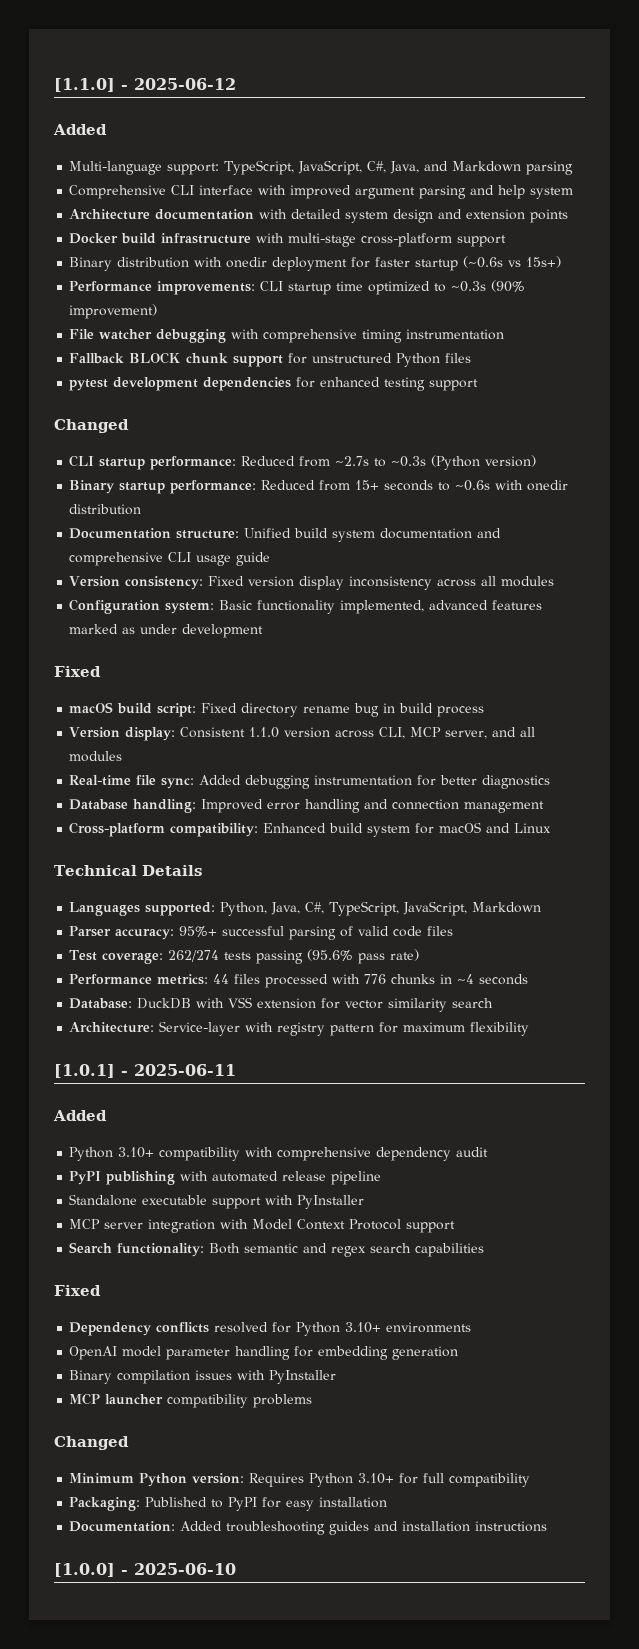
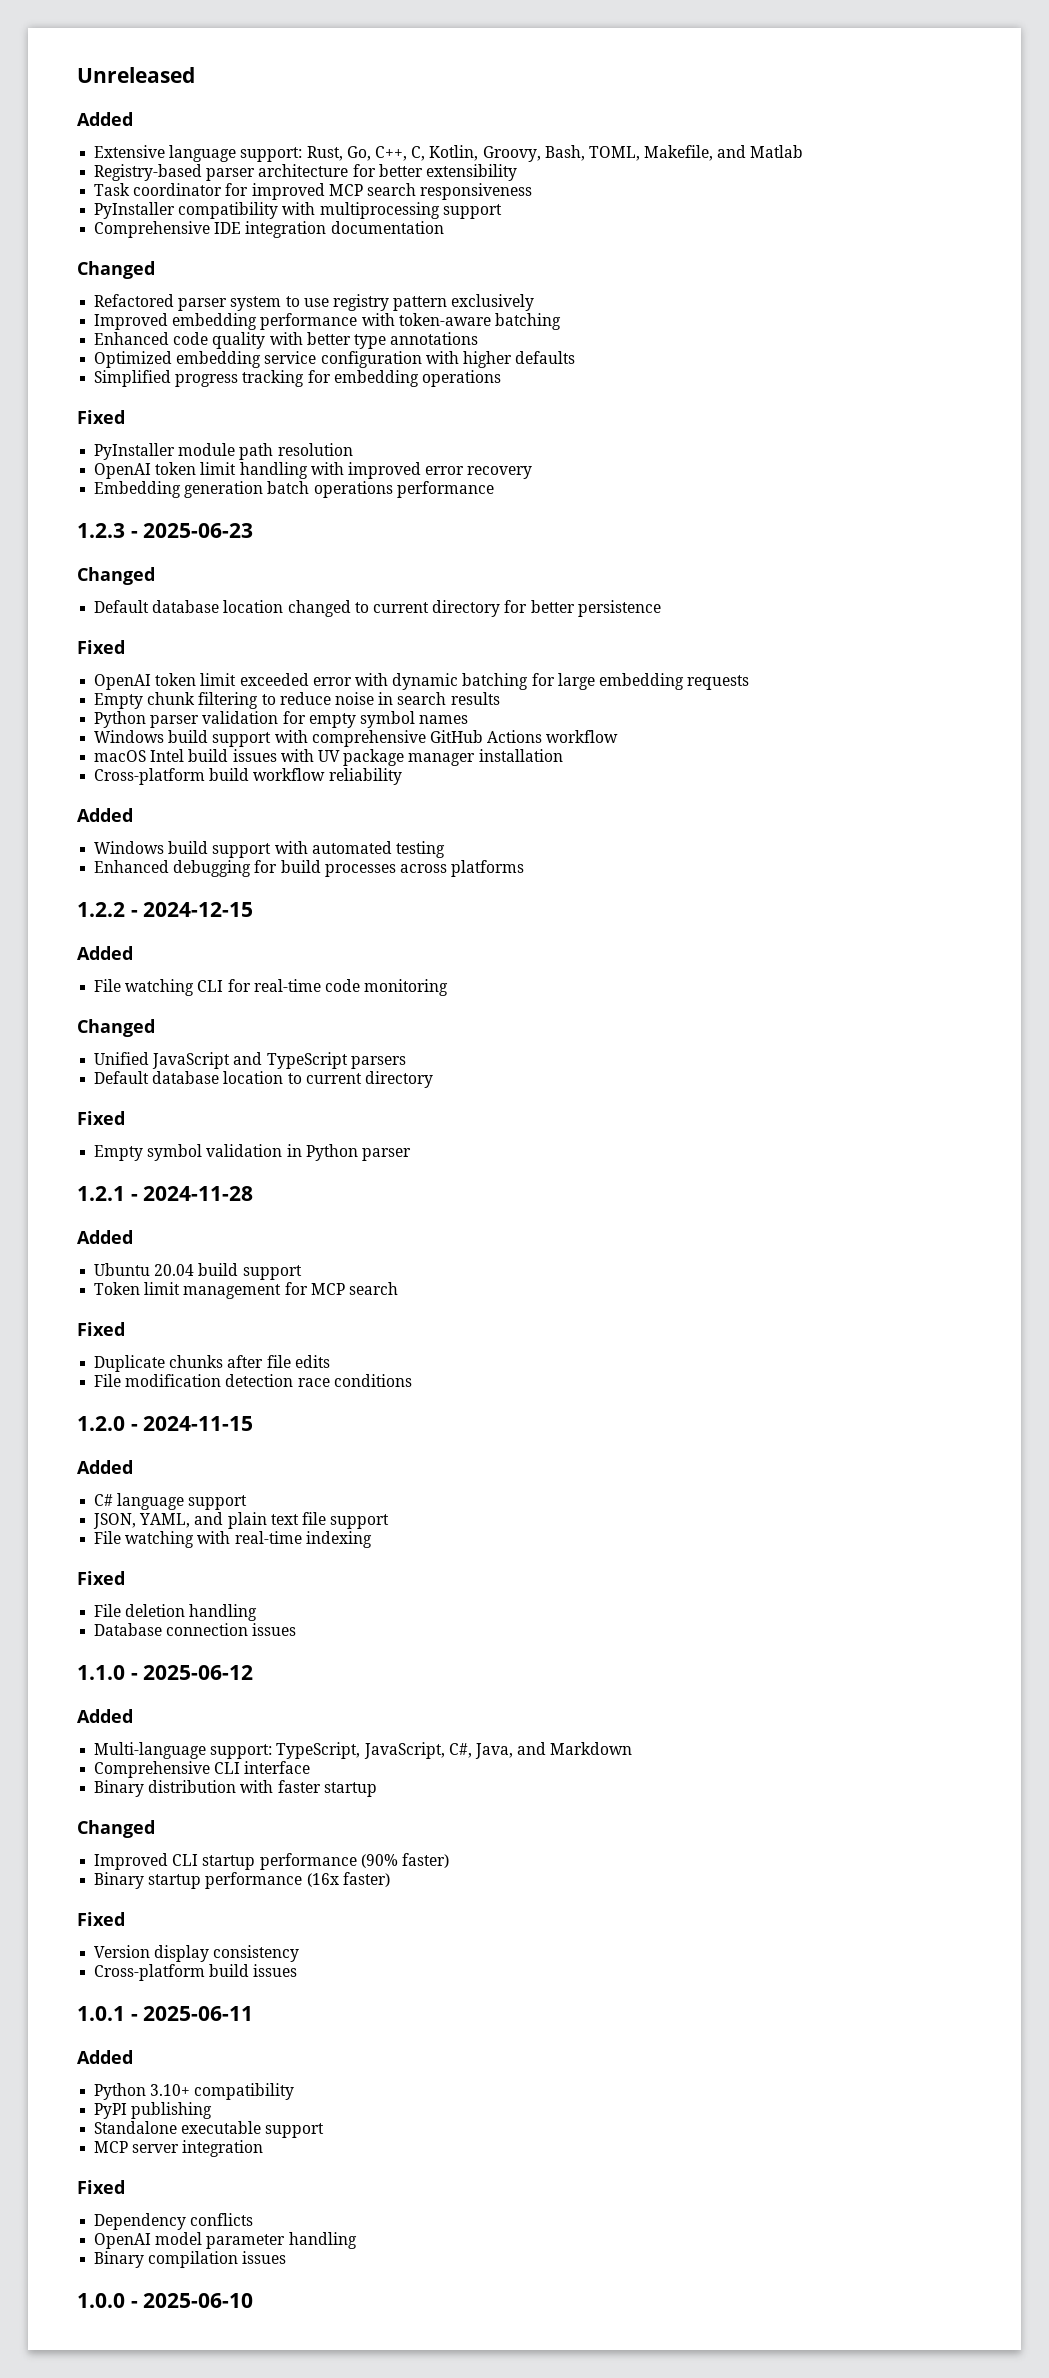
- [1.1.0] - 2025-06-12
+ Unreleased
+ Added
+ Extensive language support: Rust, Go, C++, C, Kotlin, Groovy, Bash, TOML, Makefile, and Matlab
+ Registry-based parser architecture for better extensibility
+ Task coordinator for improved MCP search responsiveness
+ PyInstaller compatibility with multiprocessing support
+ Comprehensive IDE integration documentation
+ Changed
+ Refactored parser system to use registry pattern exclusively
+ Improved embedding performance with token-aware batching
+ Enhanced code quality with better type annotations
+ Optimized embedding service configuration with higher defaults
+ Simplified progress tracking for embedding operations
+ Fixed
+ PyInstaller module path resolution
+ OpenAI token limit handling with improved error recovery
+ Embedding generation batch operations performance
+ 1.2.3 - 2025-06-23
+ Changed
+ Default database location changed to current directory for better persistence
+ Fixed
+ OpenAI token limit exceeded error with dynamic batching for large embedding requests
+ Empty chunk filtering to reduce noise in search results
+ Python parser validation for empty symbol names
+ Windows build support with comprehensive GitHub Actions workflow
+ macOS Intel build issues with UV package manager installation
+ Cross-platform build workflow reliability
+ Added
+ Windows build support with automated testing
+ Enhanced debugging for build processes across platforms
+ 1.2.2 - 2024-12-15
+ Added
+ File watching CLI for real-time code monitoring
+ Changed
+ Unified JavaScript and TypeScript parsers
+ Default database location to current directory
+ Fixed
+ Empty symbol validation in Python parser
+ 1.2.1 - 2024-11-28
+ Added
+ Ubuntu 20.04 build support
+ Token limit management for MCP search
+ Fixed
+ Duplicate chunks after file edits
+ File modification detection race conditions
+ 1.2.0 - 2024-11-15
+ Added
+ C# language support
+ JSON, YAML, and plain text file support
+ File watching with real-time indexing
+ Fixed
+ File deletion handling
+ Database connection issues
+ 1.1.0 - 2025-06-12
- Multi-language support: TypeScript, JavaScript, C#, Java, and Markdown parsing
+ Multi-language support: TypeScript, JavaScript, C#, Java, and Markdown
- Comprehensive CLI interface with improved argument parsing and help system
- Architecture documentation with detailed system design and extension points
- Docker build infrastructure with multi-stage cross-platform support
+ Comprehensive CLI interface
- Binary distribution with onedir deployment for faster startup (~0.6s vs 15s+)
- Performance improvements: CLI startup time optimized to ~0.3s (90% improvement)
- File watcher debugging with comprehensive timing instrumentation
- Fallback BLOCK chunk support for unstructured Python files
- pytest development dependencies for enhanced testing support
+ Binary distribution with faster startup
  Changed
- CLI startup performance: Reduced from ~2.7s to ~0.3s (Python version)
- Binary startup performance: Reduced from 15+ seconds to ~0.6s with onedir distribution
- Documentation structure: Unified build system documentation and comprehensive CLI usage guide
- Version consistency: Fixed version display inconsistency across all modules
- Configuration system: Basic functionality implemented, advanced features marked as under development
+ Improved CLI startup performance (90% faster)
+ Binary startup performance (16x faster)
  Fixed
- macOS build script: Fixed directory rename bug in build process
- Version display: Consistent 1.1.0 version across CLI, MCP server, and all modules
- Real-time file sync: Added debugging instrumentation for better diagnostics
- Database handling: Improved error handling and connection management
- Cross-platform compatibility: Enhanced build system for macOS and Linux
- Technical Details
- Languages supported: Python, Java, C#, TypeScript, JavaScript, Markdown
- Parser accuracy: 95%+ successful parsing of valid code files
- Test coverage: 262/274 tests passing (95.6% pass rate)
- Performance metrics: 44 files processed with 776 chunks in ~4 seconds
- Database: DuckDB with VSS extension for vector similarity search
- Architecture: Service-layer with registry pattern for maximum flexibility
- [1.0.1] - 2025-06-11
+ Version display consistency
+ Cross-platform build issues
+ 1.0.1 - 2025-06-11
- Python 3.10+ compatibility with comprehensive dependency audit
- PyPI publishing with automated release pipeline
+ Python 3.10+ compatibility
+ PyPI publishing
- Standalone executable support with PyInstaller
+ Standalone executable support
- MCP server integration with Model Context Protocol support
- Search functionality: Both semantic and regex search capabilities
+ MCP server integration
  Fixed
- Dependency conflicts resolved for Python 3.10+ environments
+ Dependency conflicts
- OpenAI model parameter handling for embedding generation
+ OpenAI model parameter handling
- Binary compilation issues with PyInstaller
- MCP launcher compatibility problems
- Changed
- Minimum Python version: Requires Python 3.10+ for full compatibility
- Packaging: Published to PyPI for easy installation
- Documentation: Added troubleshooting guides and installation instructions
- [1.0.0] - 2025-06-10
+ Binary compilation issues
+ 1.0.0 - 2025-06-10

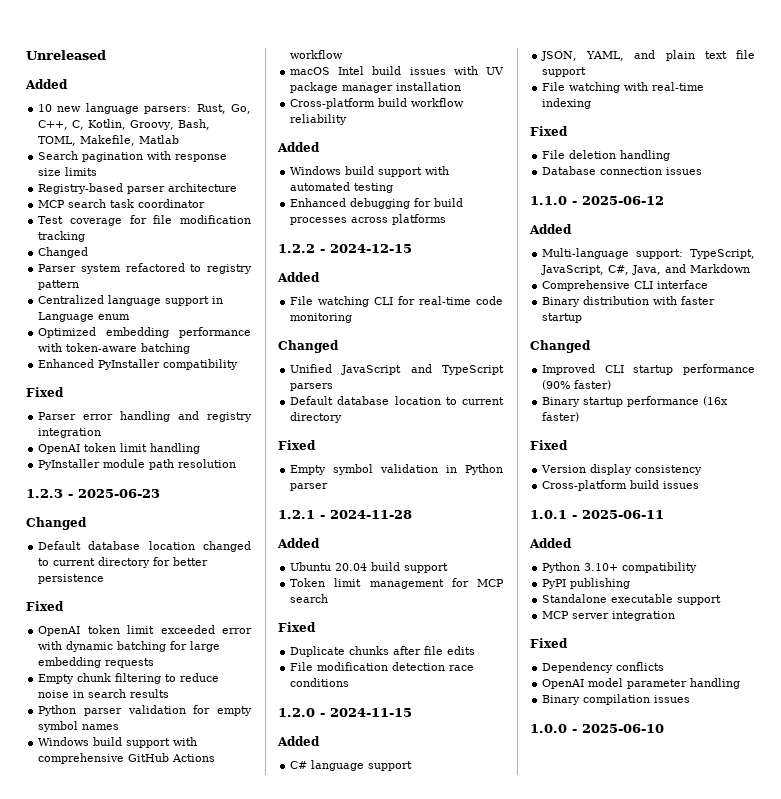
- Extensive language support: Rust, Go, C++, C, Kotlin, Groovy, Bash, TOML, Makefile, and Matlab
+ 10 new language parsers: Rust, Go, C++, C, Kotlin, Groovy, Bash, TOML, Makefile, Matlab
- Registry-based parser architecture for better extensibility
- Task coordinator for improved MCP search responsiveness
- PyInstaller compatibility with multiprocessing support
- Comprehensive IDE integration documentation
+ Search pagination with response size limits
+ Registry-based parser architecture
+ MCP search task coordinator
+ Test coverage for file modification tracking
  Changed
- Refactored parser system to use registry pattern exclusively
- Improved embedding performance with token-aware batching
+ Parser system refactored to registry pattern
+ Centralized language support in Language enum
+ Optimized embedding performance with token-aware batching
- Enhanced code quality with better type annotations
- Optimized embedding service configuration with higher defaults
- Simplified progress tracking for embedding operations
+ Enhanced PyInstaller compatibility
  Fixed
+ Parser error handling and registry integration
+ OpenAI token limit handling
  PyInstaller module path resolution
- OpenAI token limit handling with improved error recovery
- Embedding generation batch operations performance

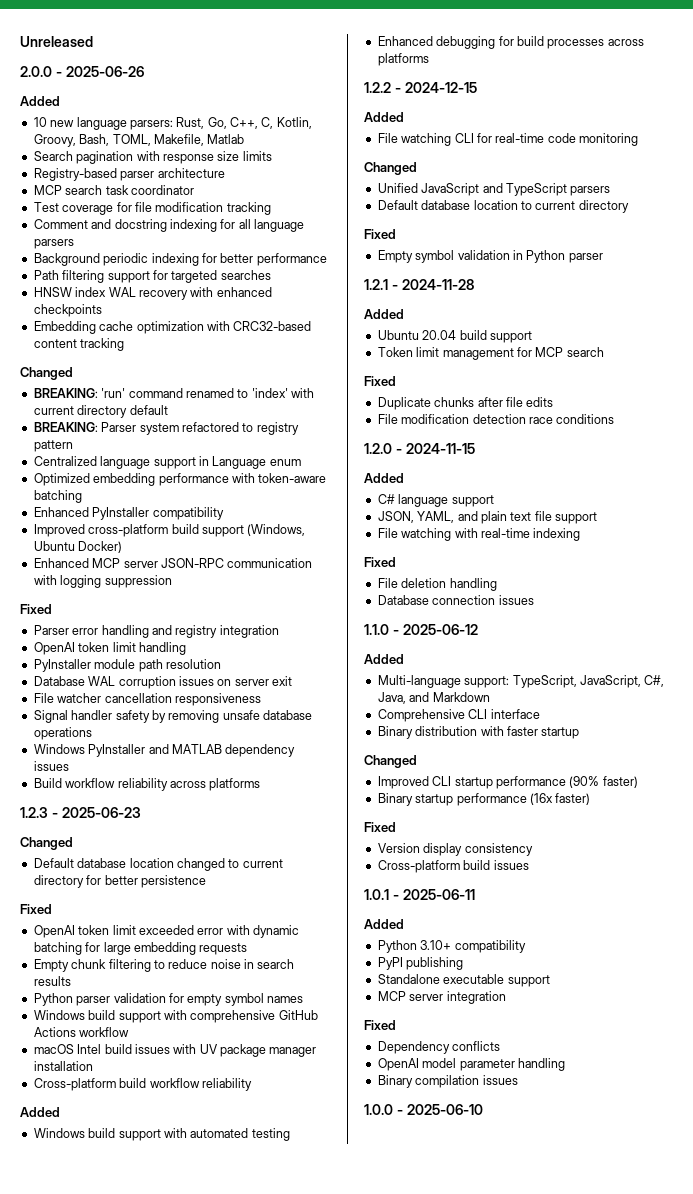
+ 2.0.0 - 2025-06-26
  Test coverage for file modification tracking
+ Comment and docstring indexing for all language parsers
+ Background periodic indexing for better performance
+ Path filtering support for targeted searches
+ HNSW index WAL recovery with enhanced checkpoints
+ Embedding cache optimization with CRC32-based content tracking
  Changed
- Parser system refactored to registry pattern
+ BREAKING: 'run' command renamed to 'index' with current directory default
+ BREAKING: Parser system refactored to registry pattern
+ Improved cross-platform build support (Windows, Ubuntu Docker)
+ Enhanced MCP server JSON-RPC communication with logging suppression
+ Database WAL corruption issues on server exit
+ File watcher cancellation responsiveness
+ Signal handler safety by removing unsafe database operations
+ Windows PyInstaller and MATLAB dependency issues
+ Build workflow reliability across platforms

